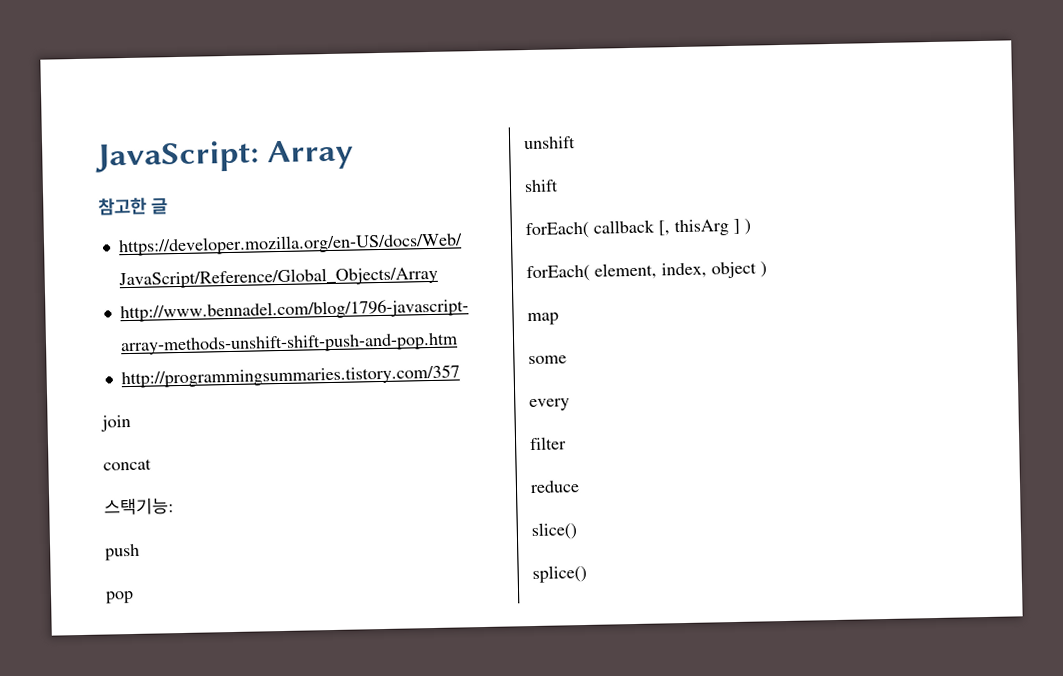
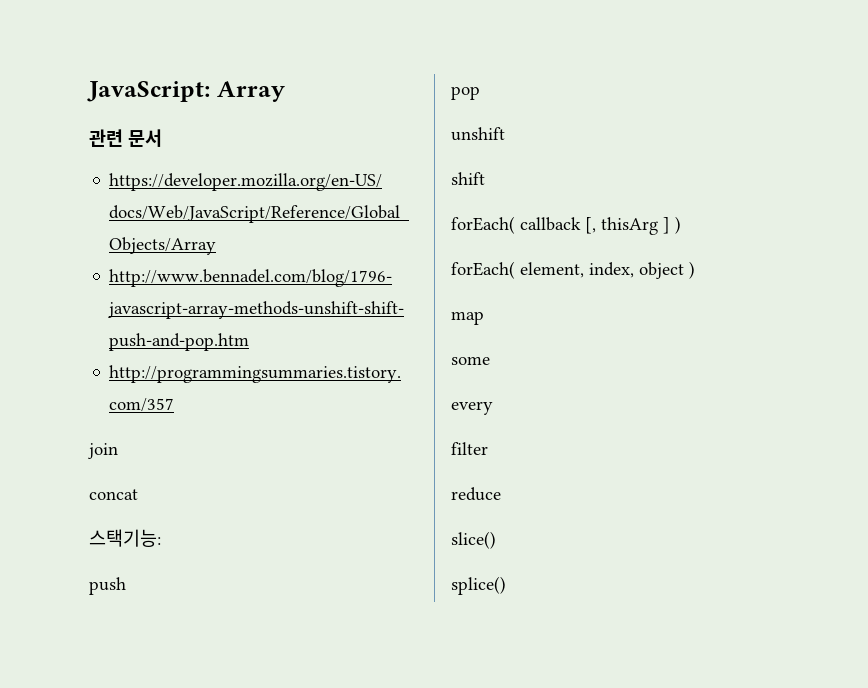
- 참고한 글
+ 관련 문서

